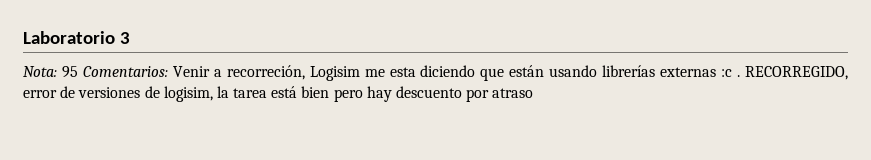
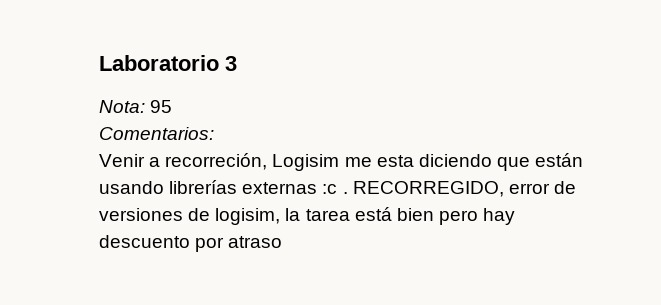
- Nota: 95 Comentarios: Venir a recorreción, Logisim me esta diciendo que están usando librerías externas :c .
+ Nota: 95
+ Comentarios:
+ Venir a recorreción, Logisim me esta diciendo que están usando librerías externas :c .

